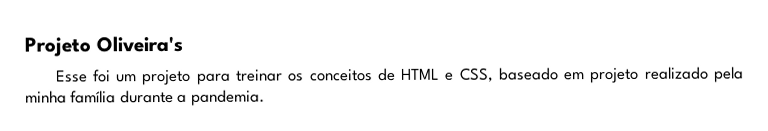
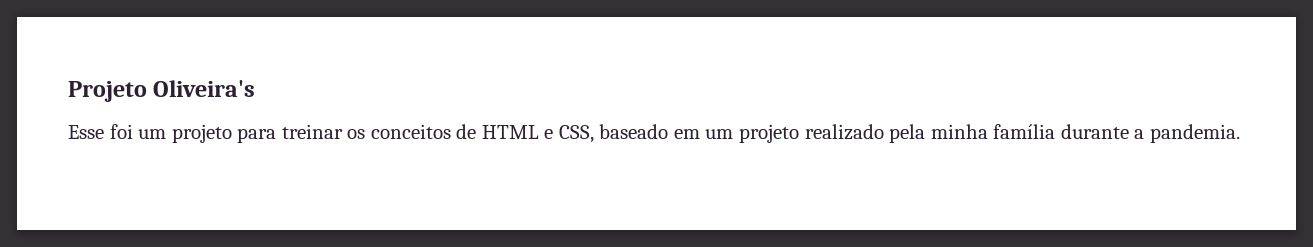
- Esse foi um projeto para treinar os conceitos de HTML e CSS, baseado em projeto realizado pela minha família durante a pandemia.
+ Esse foi um projeto para treinar os conceitos de HTML e CSS, baseado em um projeto realizado pela minha família durante a pandemia.

